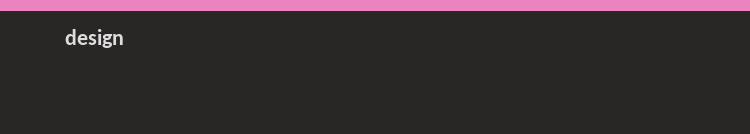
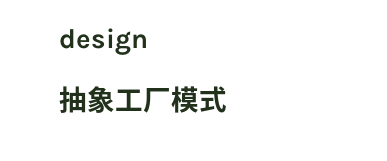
+ 抽象工厂模式

